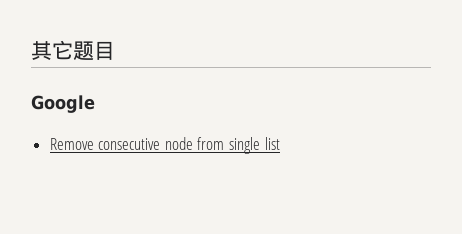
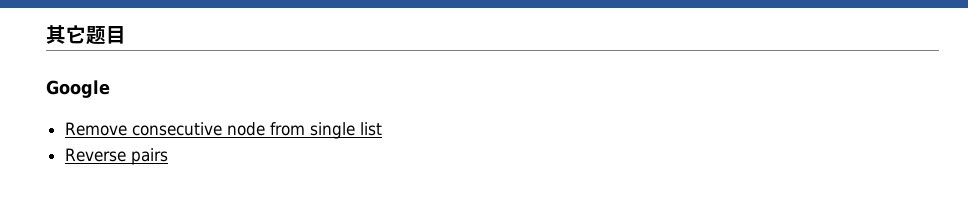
+ Reverse pairs

